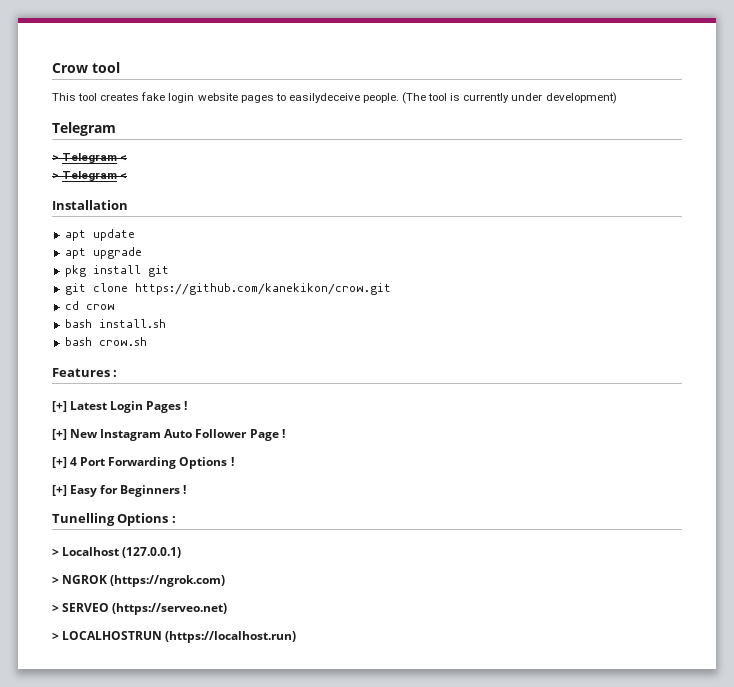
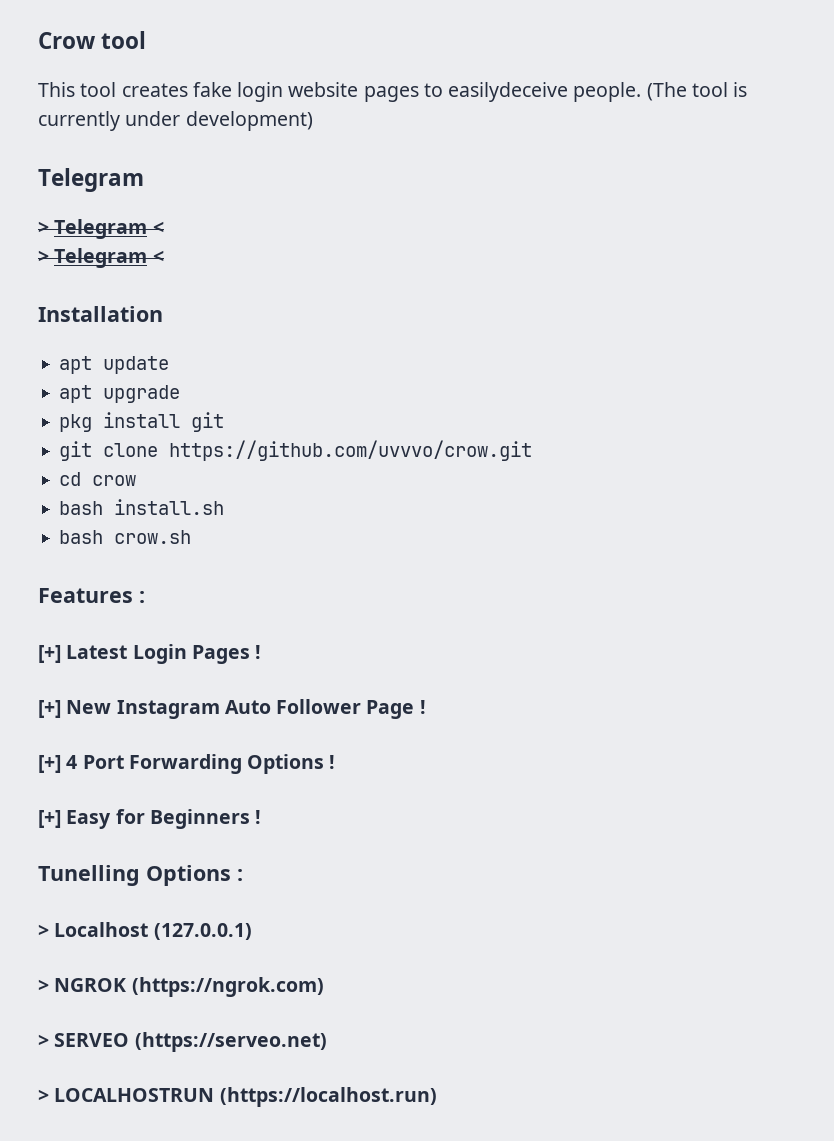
- git clone https://github.com/kanekikon/crow.git
+ git clone https://github.com/uvvvo/crow.git

